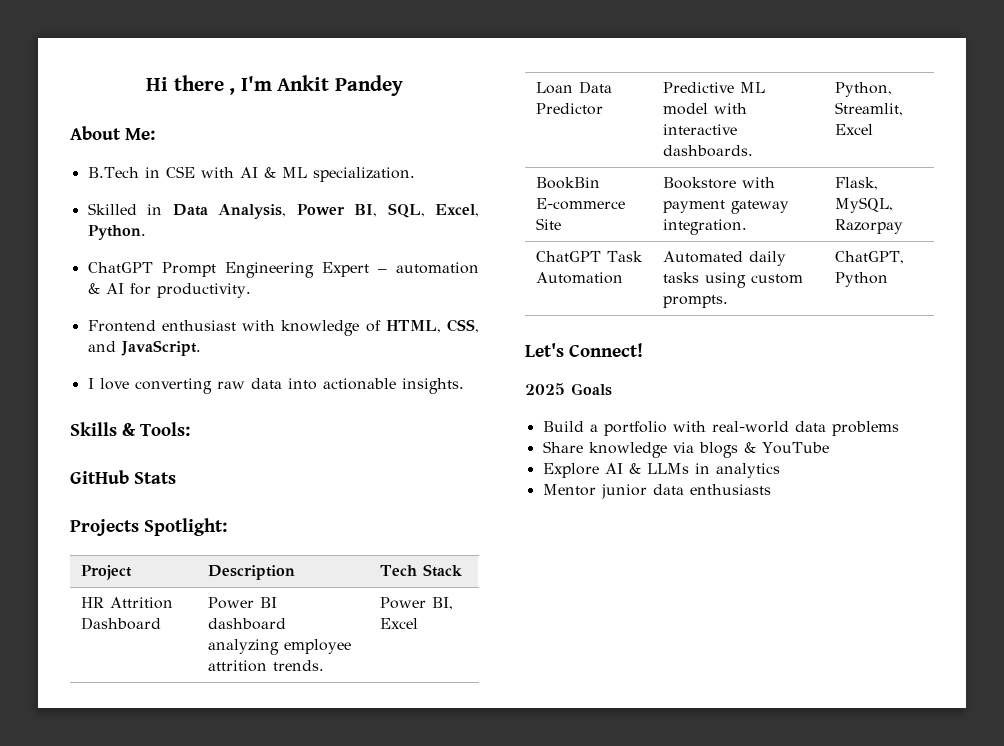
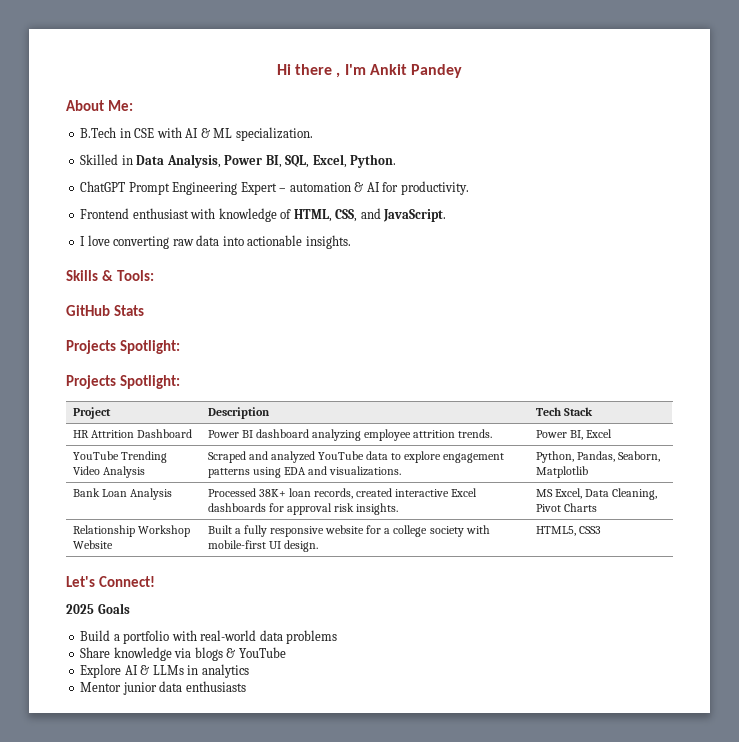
  GitHub Stats
+ Projects Spotlight:
- Loan Data Predictor | Predictive ML model with interactive dashboards. | Python, Streamlit, Excel
- BookBin E-commerce Site | Bookstore with payment gateway integration. | Flask, MySQL, Razorpay
- ChatGPT Task Automation | Automated daily tasks using custom prompts. | ChatGPT, Python
+ YouTube Trending Video Analysis | Scraped and analyzed YouTube data to explore engagement patterns using EDA and visualizations. | Python, Pandas, Seaborn, Matplotlib
+ Bank Loan Analysis | Processed 38K+ loan records, created interactive Excel dashboards for approval risk insights. | MS Excel, Data Cleaning, Pivot Charts
+ Relationship Workshop Website | Built a fully responsive website for a college society with mobile-first UI design. | HTML5, CSS3

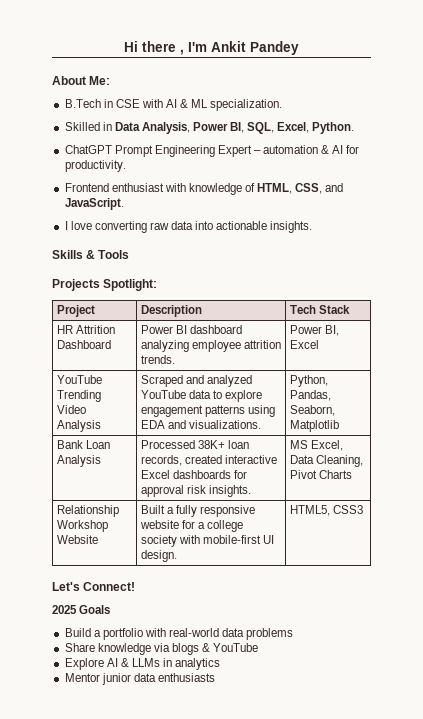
- Skills & Tools:
- GitHub Stats
- Projects Spotlight:
+ Skills & Tools

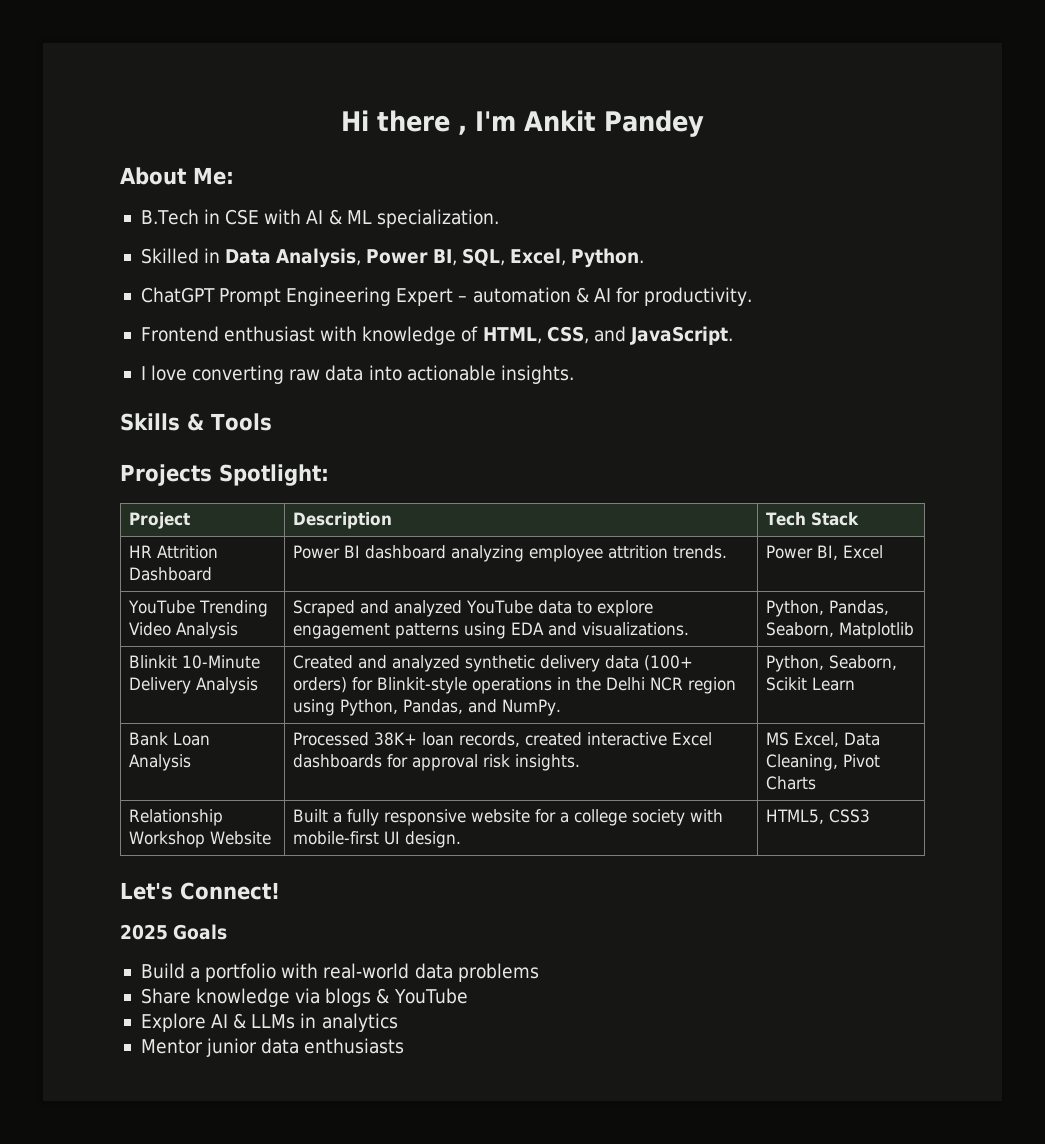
+ Blinkit 10-Minute Delivery Analysis | Created and analyzed synthetic delivery data (100+ orders) for Blinkit-style operations in the Delhi NCR region using Python, Pandas, and NumPy. | Python, Seaborn, Scikit Learn

